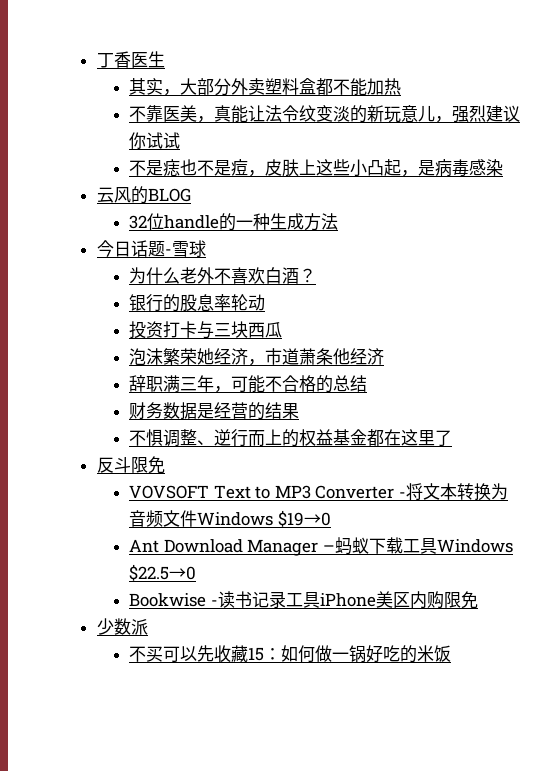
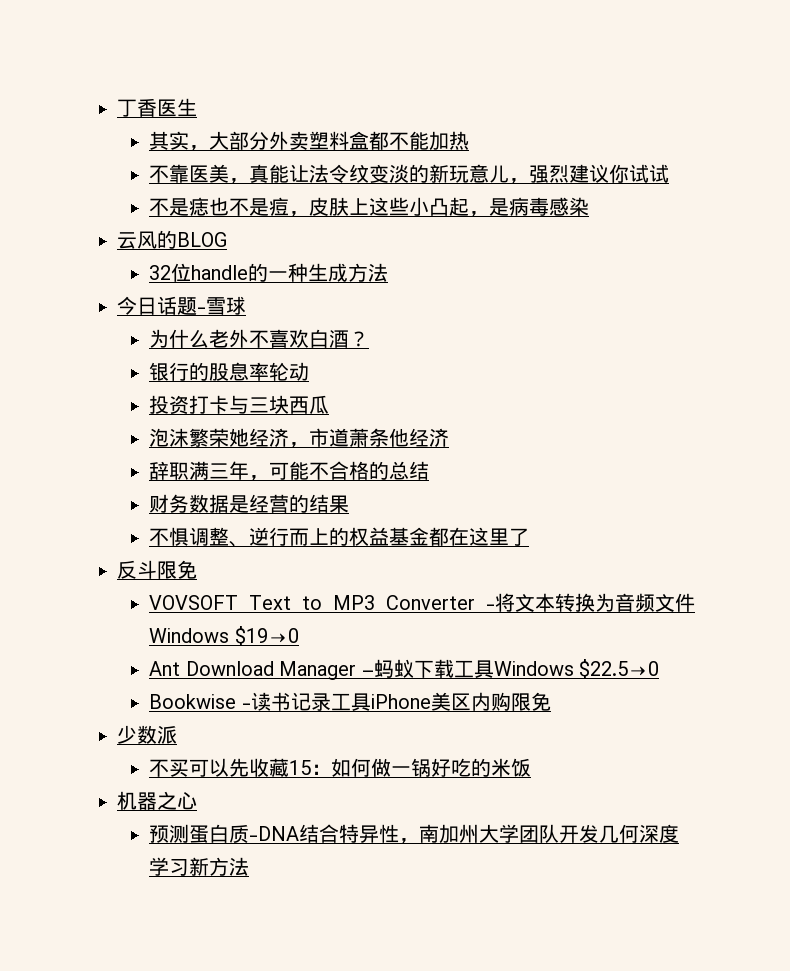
+ 机器之心
+ 预测蛋白质-DNA结合特异性，南加州大学团队开发几何深度学习新方法

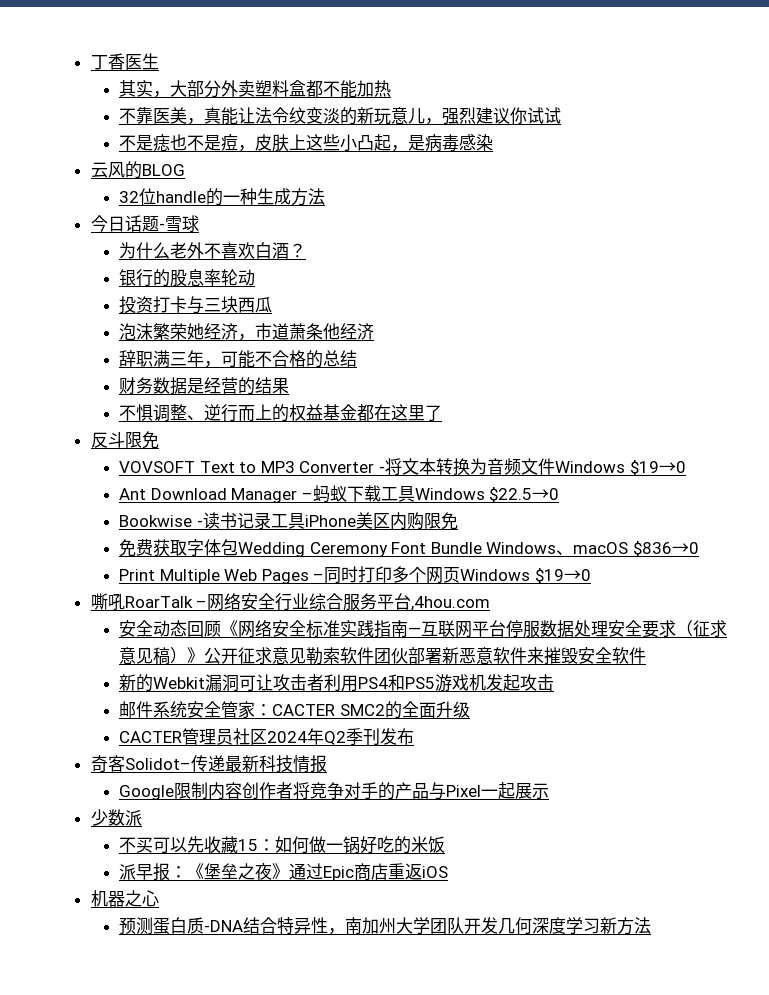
+ 免费获取字体包Wedding Ceremony Font Bundle Windows、macOS $836→0
+ Print Multiple Web Pages –同时打印多个网页Windows $19→0
+ 嘶吼RoarTalk –网络安全行业综合服务平台,4hou.com
+ 安全动态回顾《网络安全标准实践指南—互联网平台停服数据处理安全要求（征求意见稿）》公开征求意见勒索软件团伙部署新恶意软件来摧毁安全软件
+ 新的Webkit漏洞可让攻击者利用PS4和PS5游戏机发起攻击
+ 邮件系统安全管家：CACTER SMC2的全面升级
+ CACTER管理员社区2024年Q2季刊发布
+ 奇客Solidot–传递最新科技情报
+ Google限制内容创作者将竞争对手的产品与Pixel一起展示
+ 派早报：《堡垒之夜》通过Epic商店重返iOS

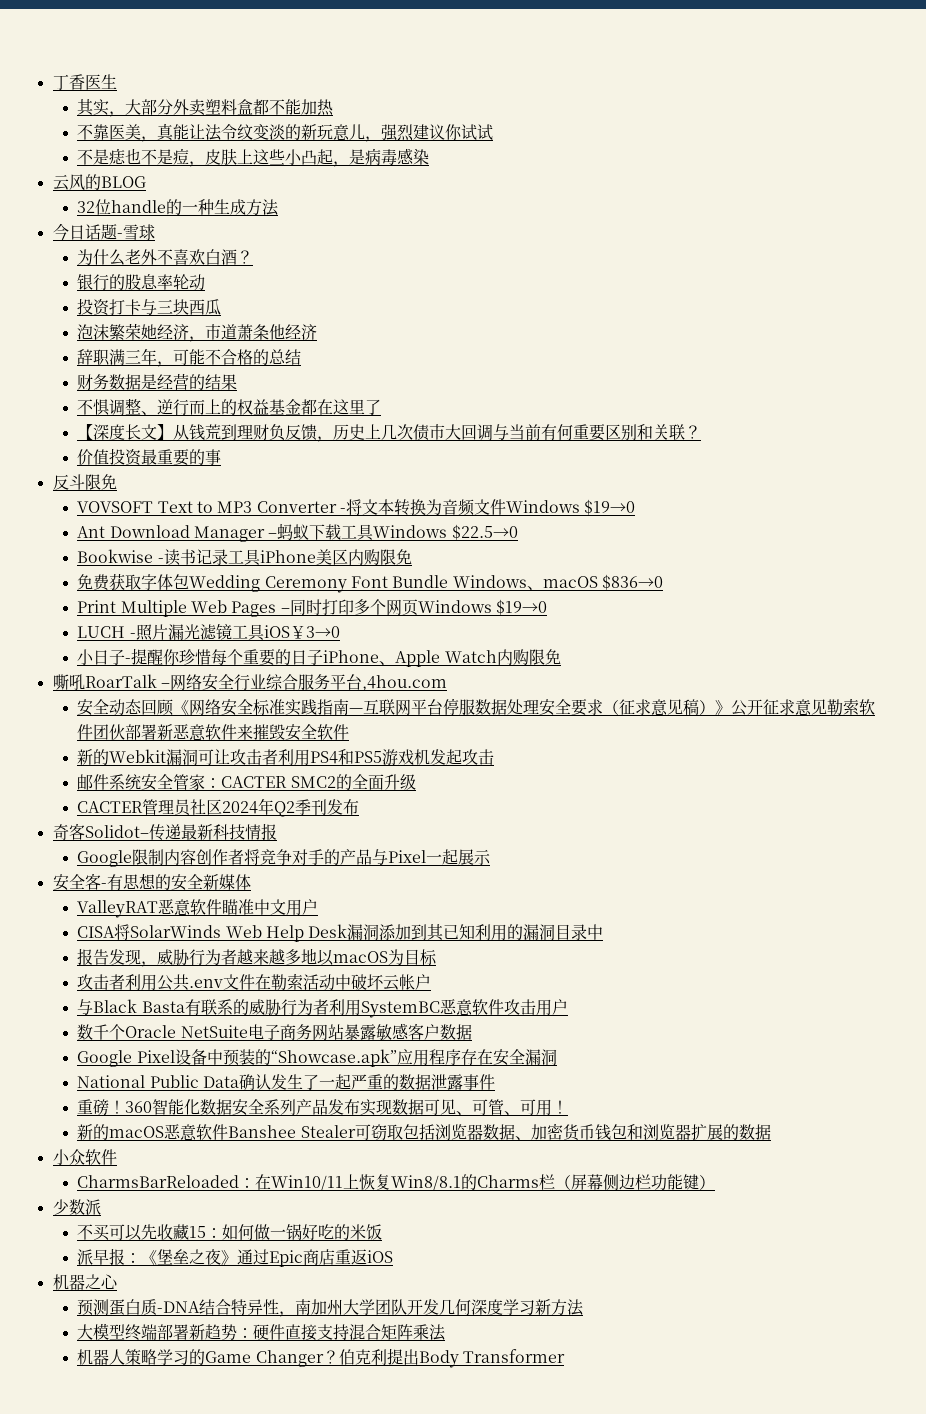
+ 【深度长文】从钱荒到理财负反馈，历史上几次债市大回调与当前有何重要区别和关联？
+ 价值投资最重要的事
+ LUCH -照片漏光滤镜工具iOS￥3→0
+ 小日子-提醒你珍惜每个重要的日子iPhone、Apple Watch内购限免
+ 安全客-有思想的安全新媒体
+ ValleyRAT恶意软件瞄准中文用户
+ CISA将SolarWinds Web Help Desk漏洞添加到其已知利用的漏洞目录中
+ 报告发现，威胁行为者越来越多地以macOS为目标
+ 攻击者利用公共.env文件在勒索活动中破坏云帐户
+ 与Black Basta有联系的威胁行为者利用SystemBC恶意软件攻击用户
+ 数千个Oracle NetSuite电子商务网站暴露敏感客户数据
+ Google Pixel设备中预装的“Showcase.apk”应用程序存在安全漏洞
+ National Public Data确认发生了一起严重的数据泄露事件
+ 重磅！360智能化数据安全系列产品发布实现数据可见、可管、可用！
+ 新的macOS恶意软件Banshee Stealer可窃取包括浏览器数据、加密货币钱包和浏览器扩展的数据
+ 小众软件
+ CharmsBarReloaded：在Win10/11上恢复Win8/8.1的Charms栏（屏幕侧边栏功能键）
+ 大模型终端部署新趋势：硬件直接支持混合矩阵乘法
+ 机器人策略学习的Game Changer？伯克利提出Body Transformer

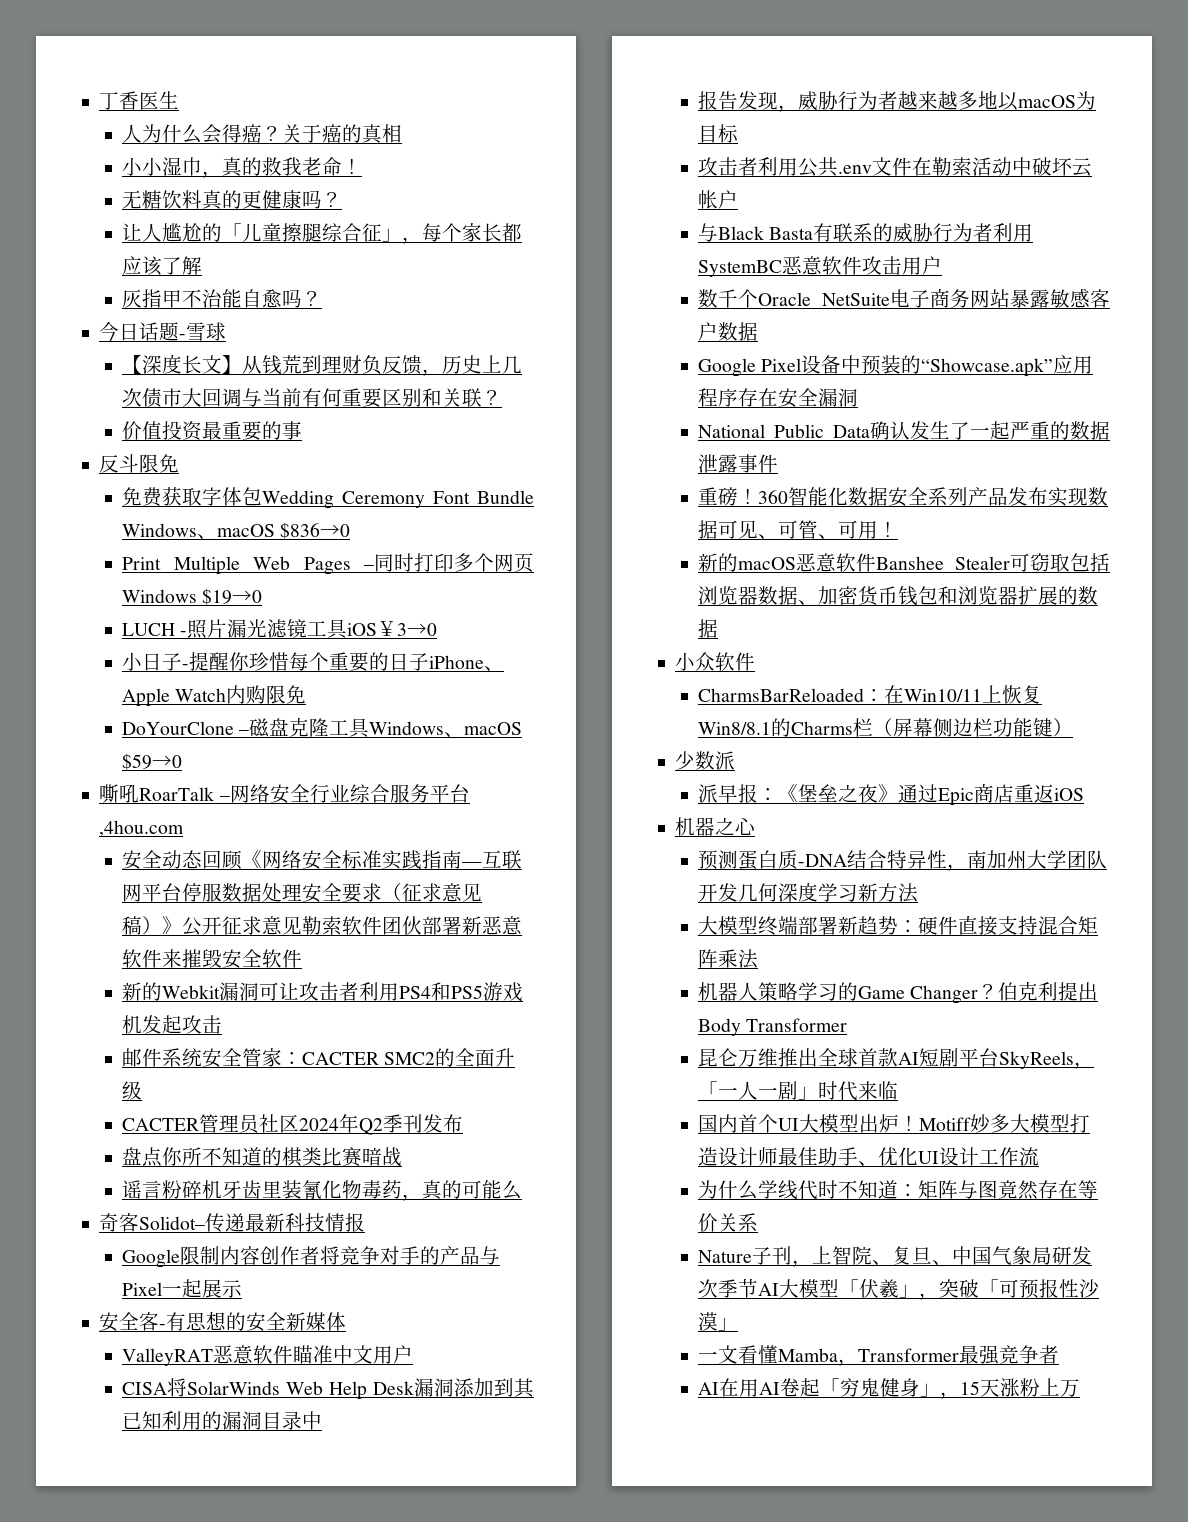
- 其实，大部分外卖塑料盒都不能加热
- 不靠医美，真能让法令纹变淡的新玩意儿，强烈建议你试试
- 不是痣也不是痘，皮肤上这些小凸起，是病毒感染
- 云风的BLOG
- 32位handle的一种生成方法
+ 人为什么会得癌？关于癌的真相
+ 小小湿巾，真的救我老命！
+ 无糖饮料真的更健康吗？
+ 让人尴尬的「儿童擦腿综合征」，每个家长都应该了解
+ 灰指甲不治能自愈吗？
  今日话题-雪球
- 为什么老外不喜欢白酒？
- 银行的股息率轮动
- 投资打卡与三块西瓜
- 泡沫繁荣她经济，市道萧条他经济
- 辞职满三年，可能不合格的总结
- 财务数据是经营的结果
- 不惧调整、逆行而上的权益基金都在这里了
- VOVSOFT Text to MP3 Converter -将文本转换为音频文件Windows $19→0
- Ant Download Manager –蚂蚁下载工具Windows $22.5→0
- Bookwise -读书记录工具iPhone美区内购限免
+ DoYourClone –磁盘克隆工具Windows、macOS $59→0
+ 盘点你所不知道的棋类比赛暗战
+ 谣言粉碎机牙齿里装氰化物毒药，真的可能么
- 不买可以先收藏15：如何做一锅好吃的米饭
+ 昆仑万维推出全球首款AI短剧平台SkyReels，「一人一剧」时代来临
+ 国内首个UI大模型出炉！Motiff妙多大模型打造设计师最佳助手、优化UI设计工作流
+ 为什么学线代时不知道：矩阵与图竟然存在等价关系
+ Nature子刊，上智院、复旦、中国气象局研发次季节AI大模型「伏羲」，突破「可预报性沙漠」
+ 一文看懂Mamba，Transformer最强竞争者
+ AI在用AI卷起「穷鬼健身」，15天涨粉上万

